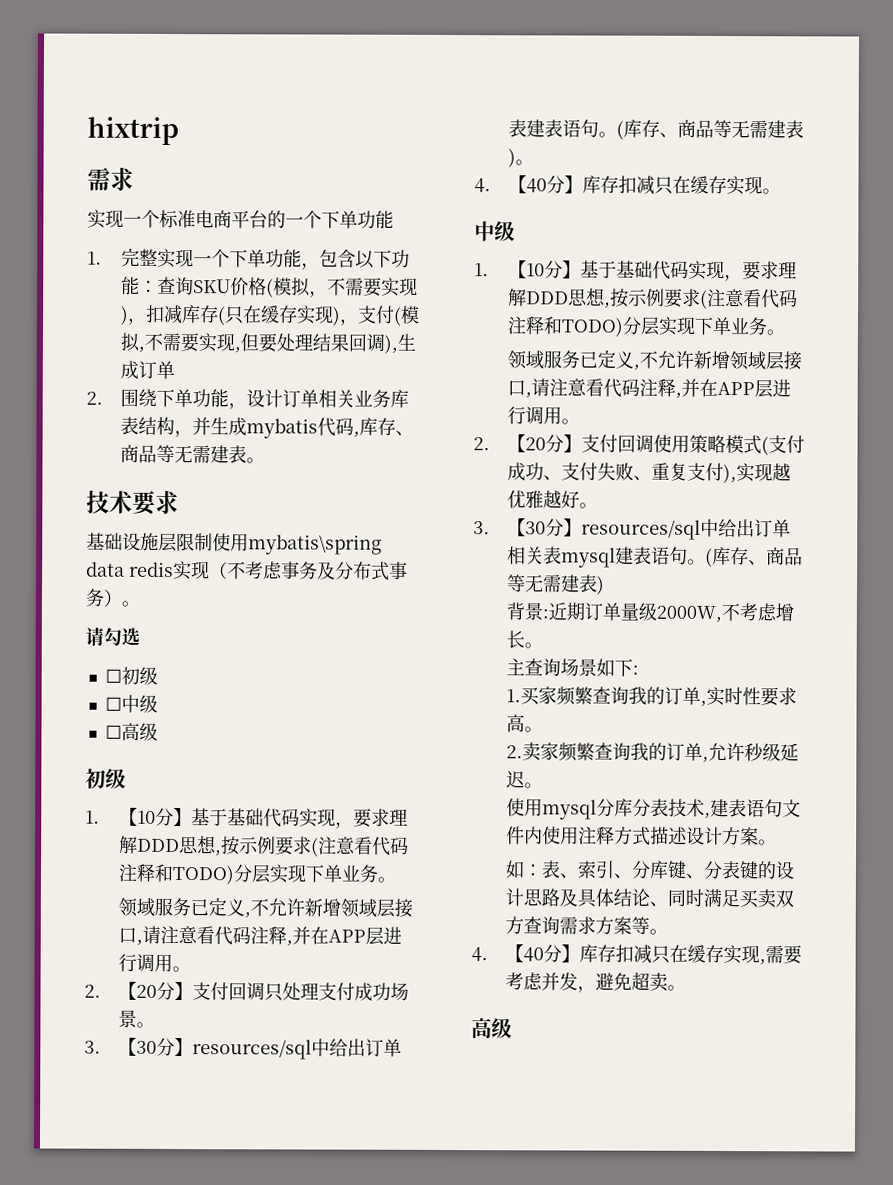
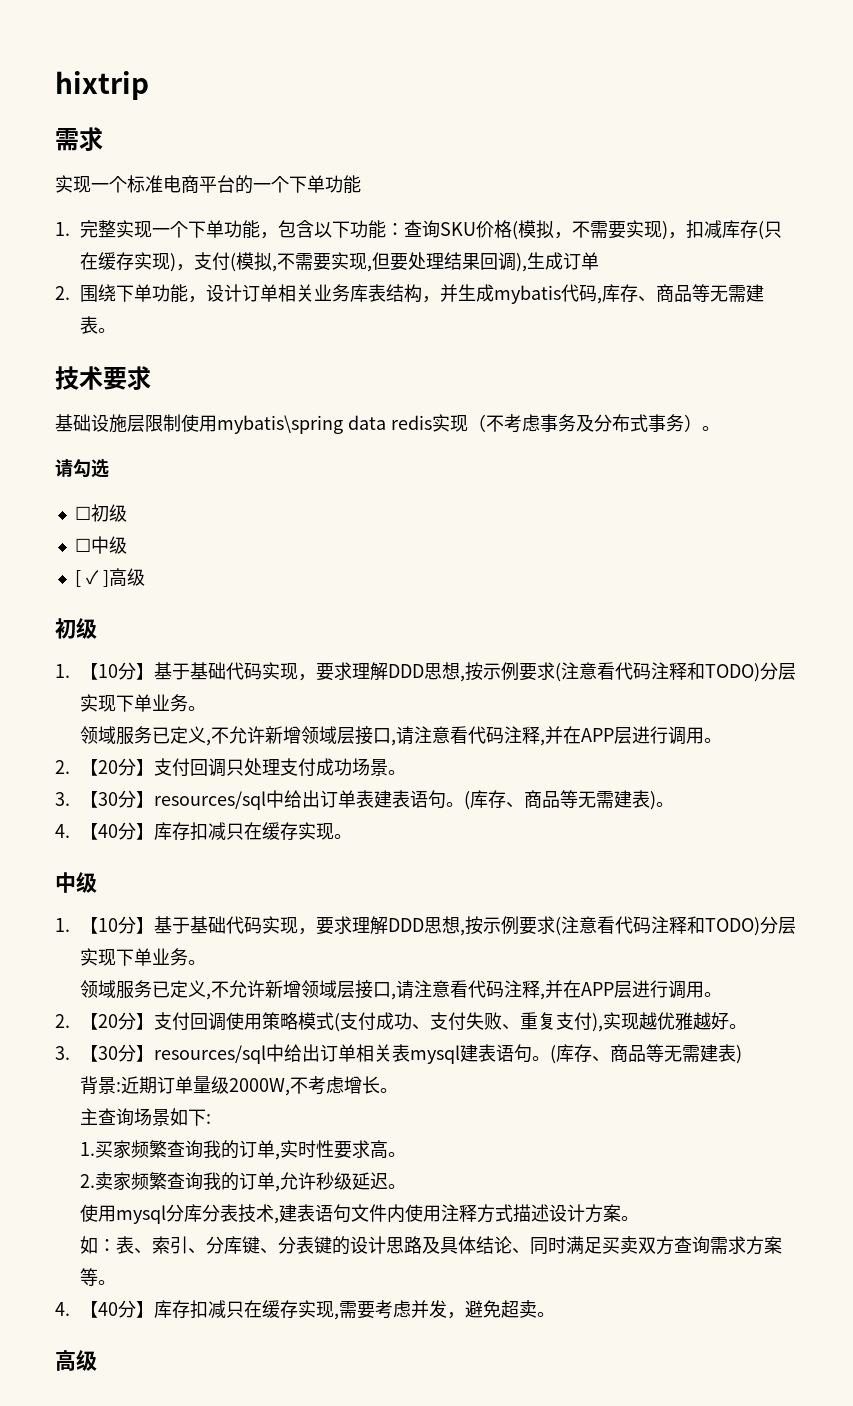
- ☐高级
+ [ ✓ ]高级

